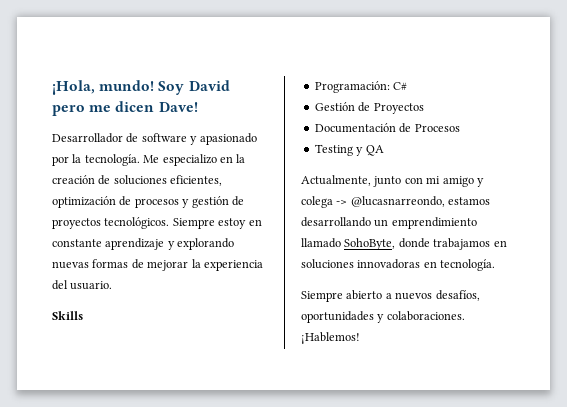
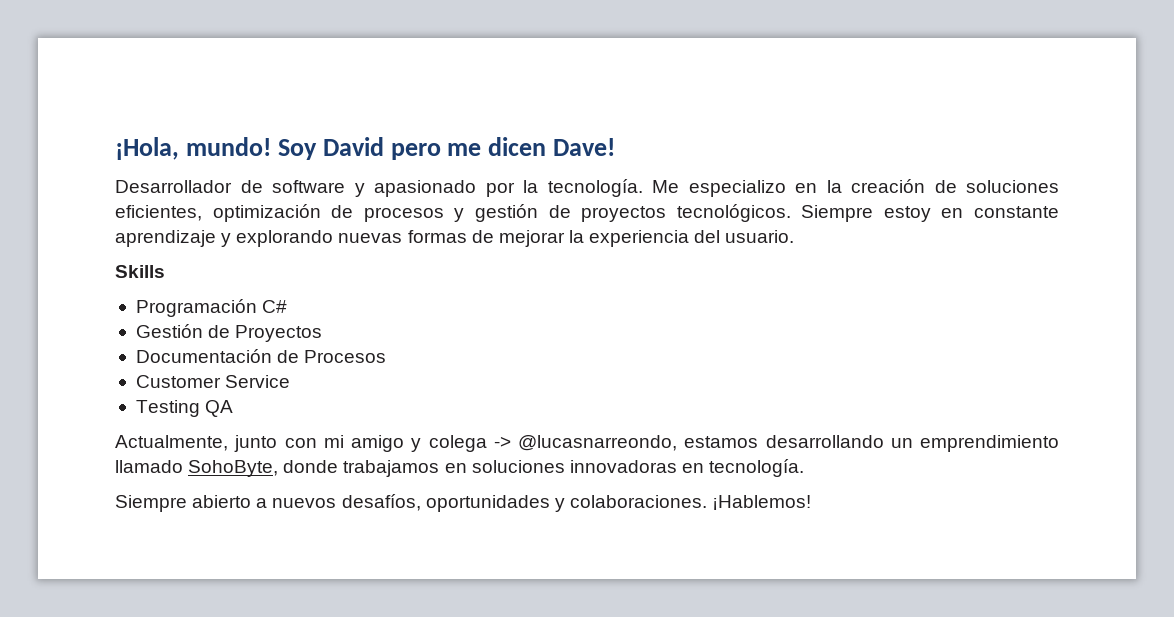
- Programación: C#
+ Programación C#
+ Customer Service
- Testing y QA
+ Testing QA

